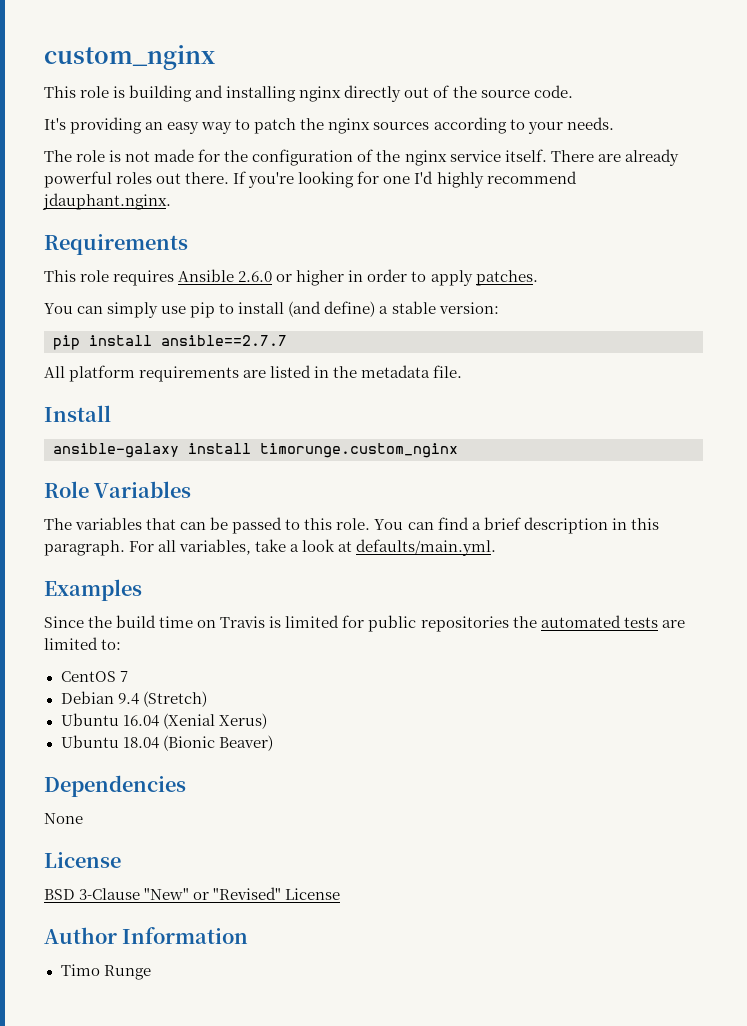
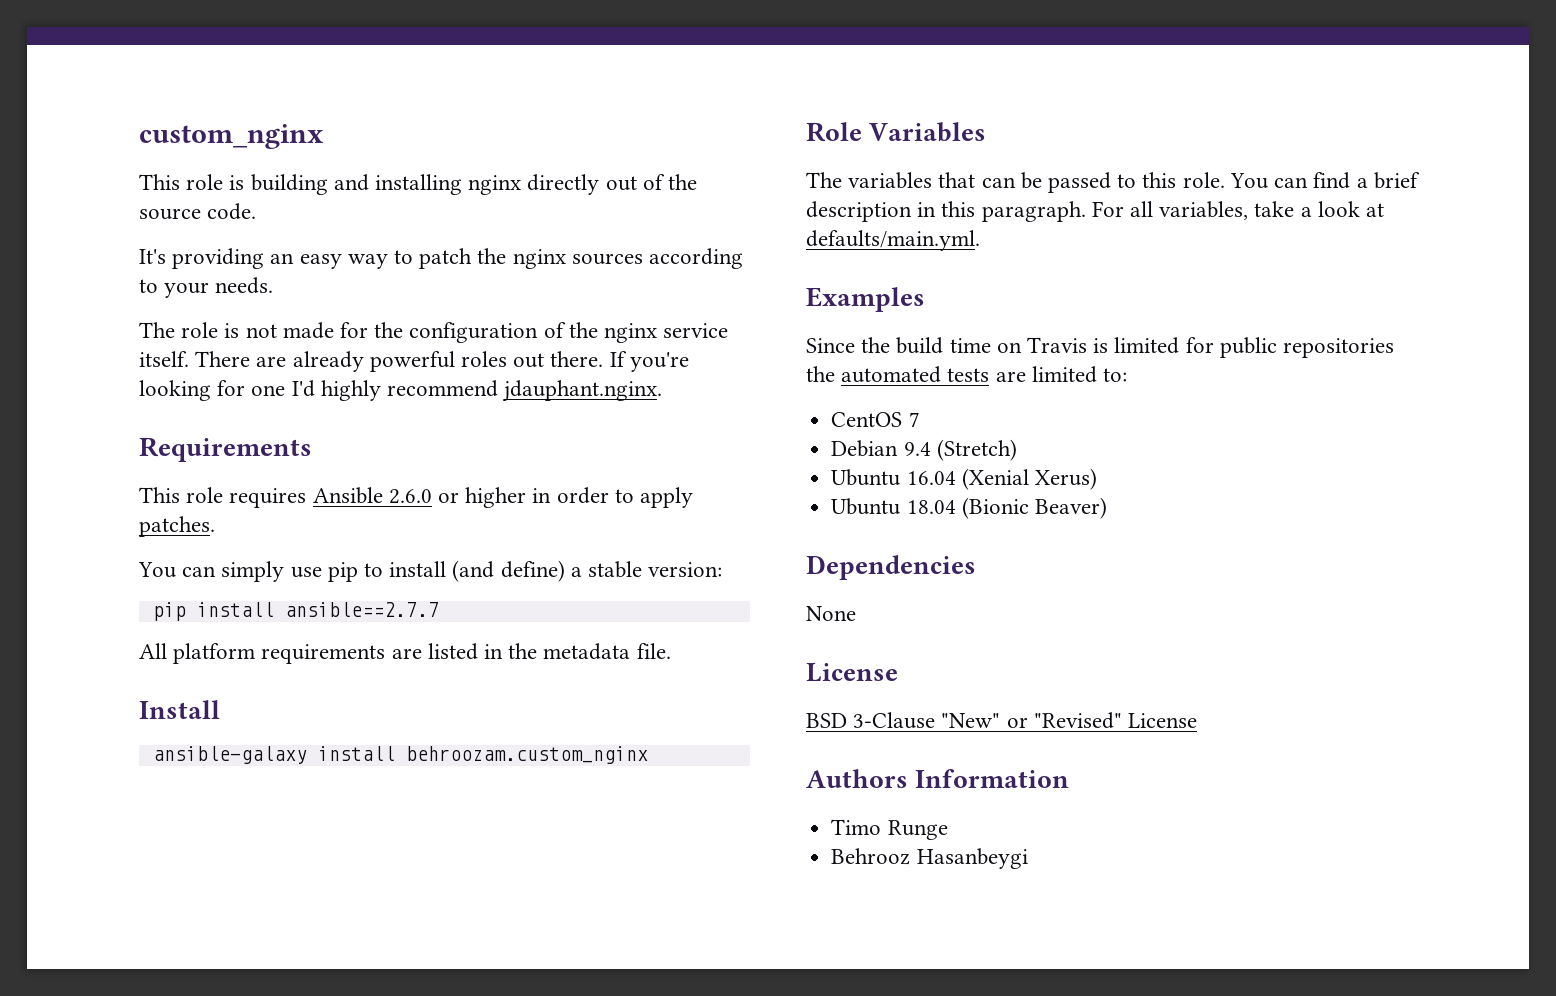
- ansible-galaxy install timorunge.custom_nginx
+ ansible-galaxy install behroozam.custom_nginx
- Author Information
+ Authors Information
+ Behrooz Hasanbeygi

